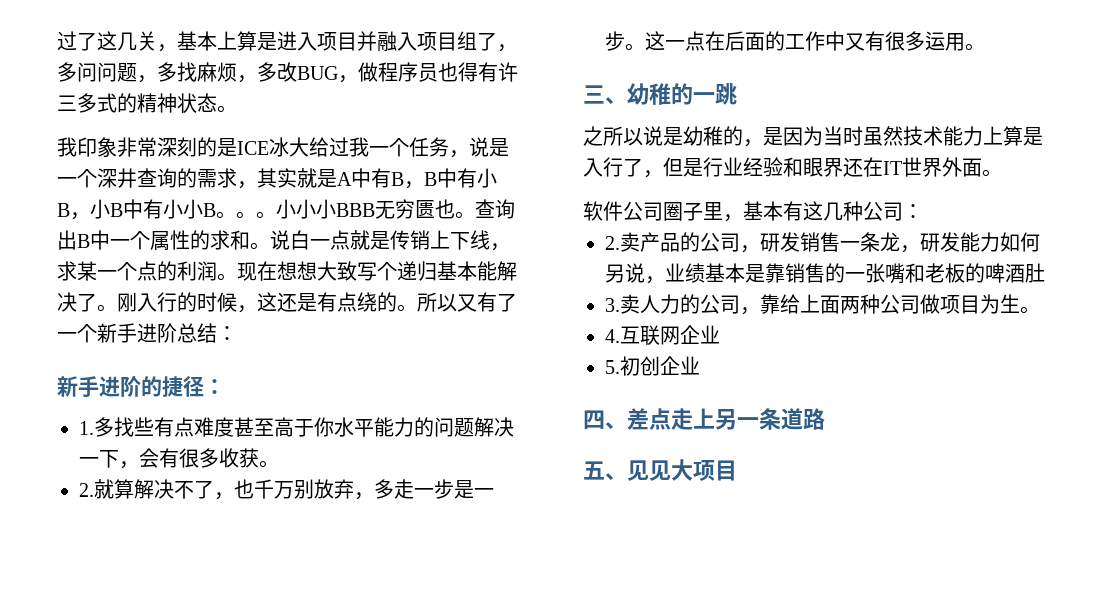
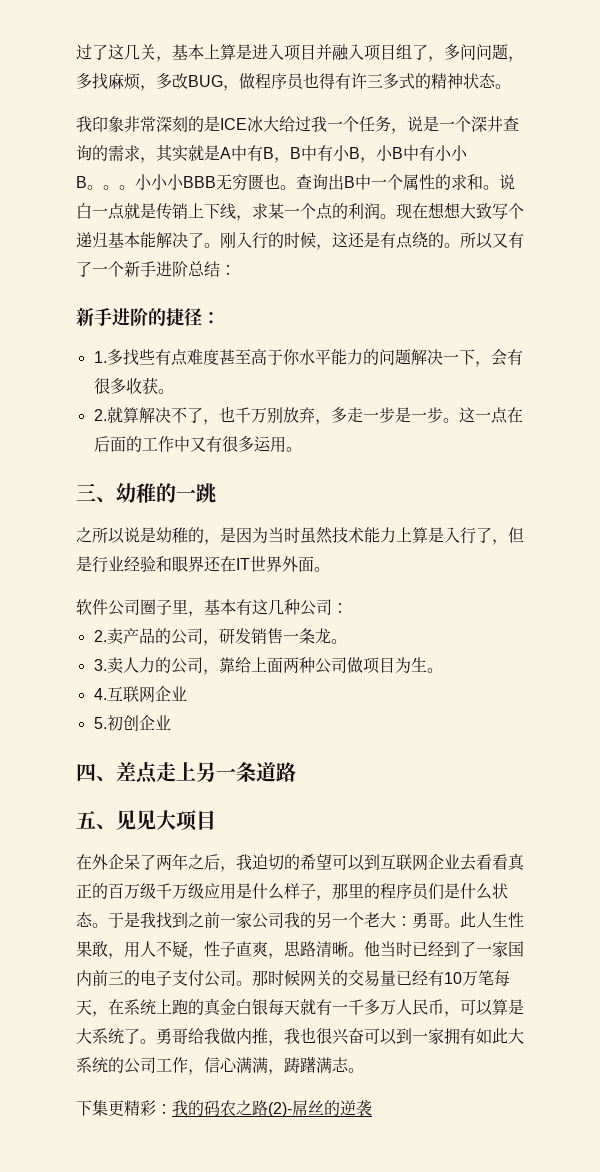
- 2.卖产品的公司，研发销售一条龙，研发能力如何另说，业绩基本是靠销售的一张嘴和老板的啤酒肚
+ 2.卖产品的公司，研发销售一条龙。
+ 在外企呆了两年之后，我迫切的希望可以到互联网企业去看看真正的百万级千万级应用是什么样子，那里的程序员们是什么状态。于是我找到之前一家公司我的另一个老大：勇哥。此人生性果敢，用人不疑，性子直爽，思路清晰。他当时已经到了一家国内前三的电子支付公司。那时候网关的交易量已经有10万笔每天，在系统上跑的真金白银每天就有一千多万人民币，可以算是大系统了。勇哥给我做内推，我也很兴奋可以到一家拥有如此大系统的公司工作，信心满满，踌躇满志。
+ 下集更精彩：我的码农之路(2)-屌丝的逆袭

